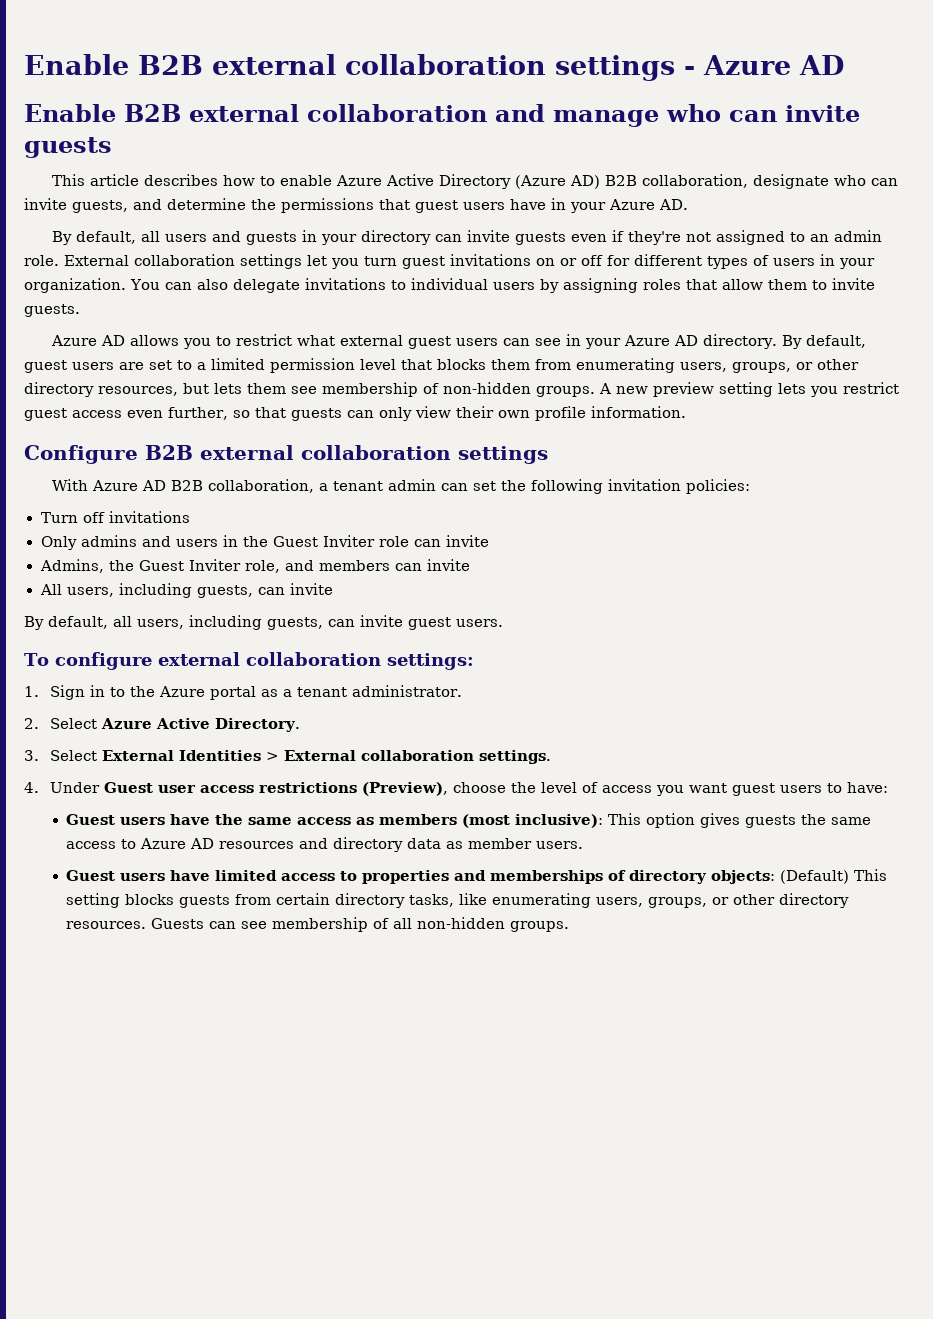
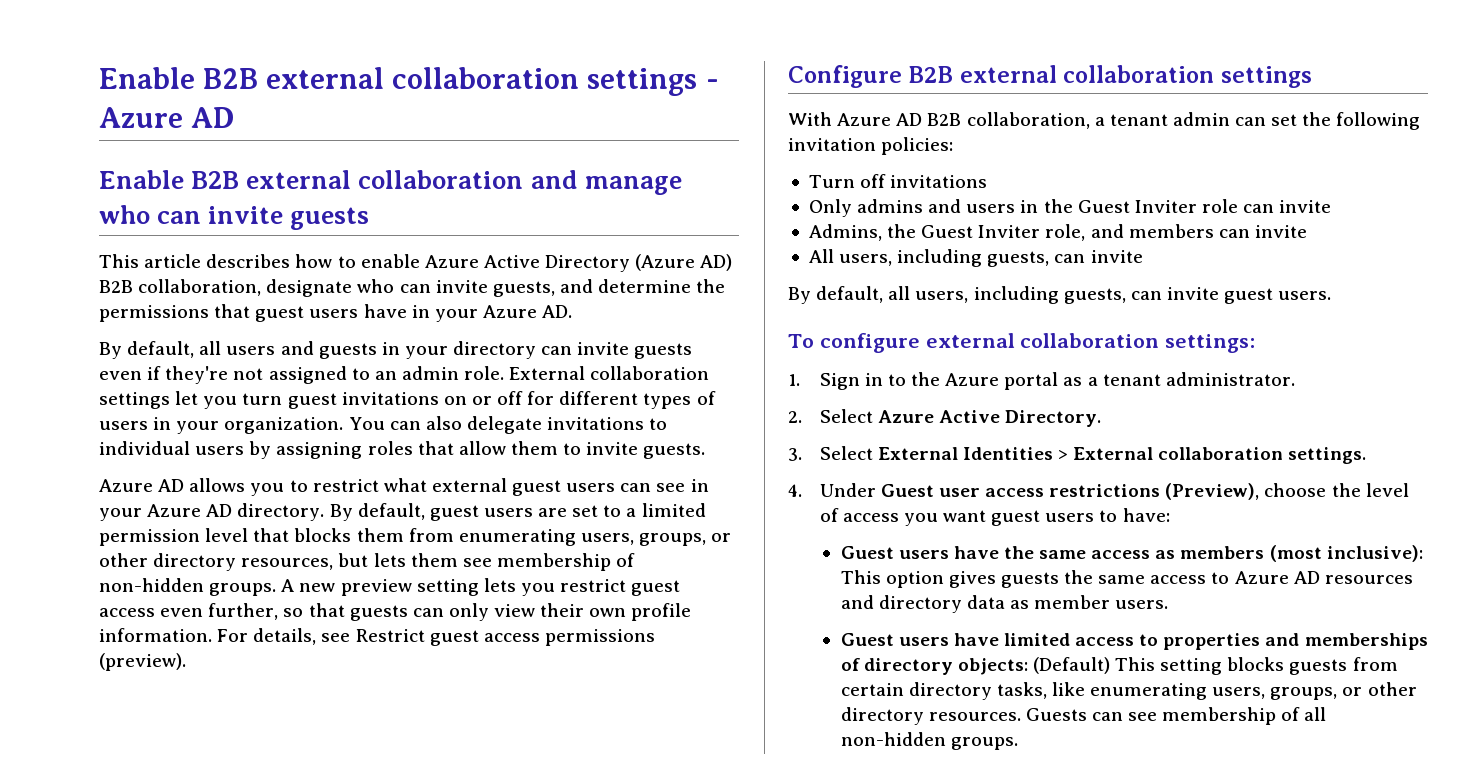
+ For details, see Restrict guest access permissions (preview).

